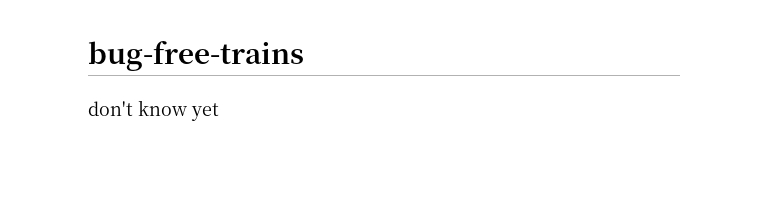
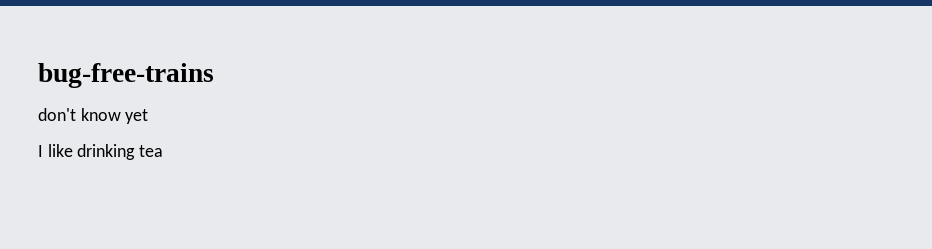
+ I like drinking tea

